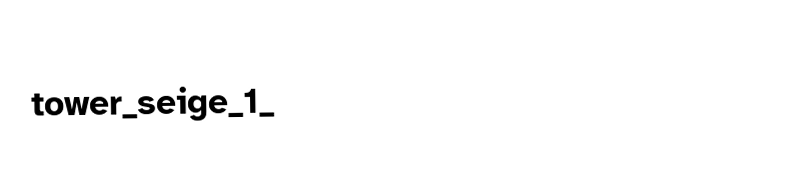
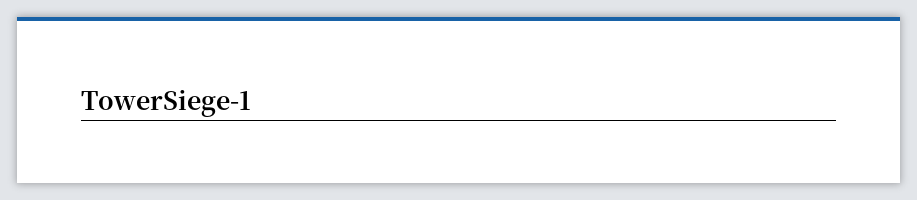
- tower_seige_1_
+ TowerSiege-1

